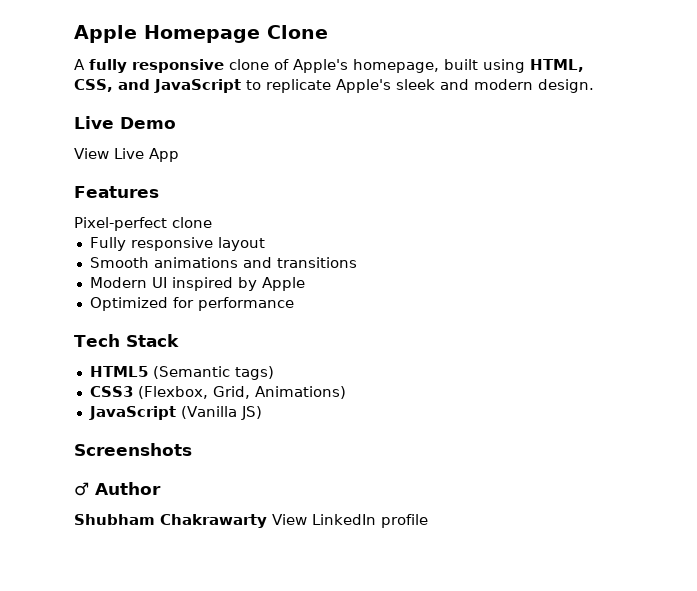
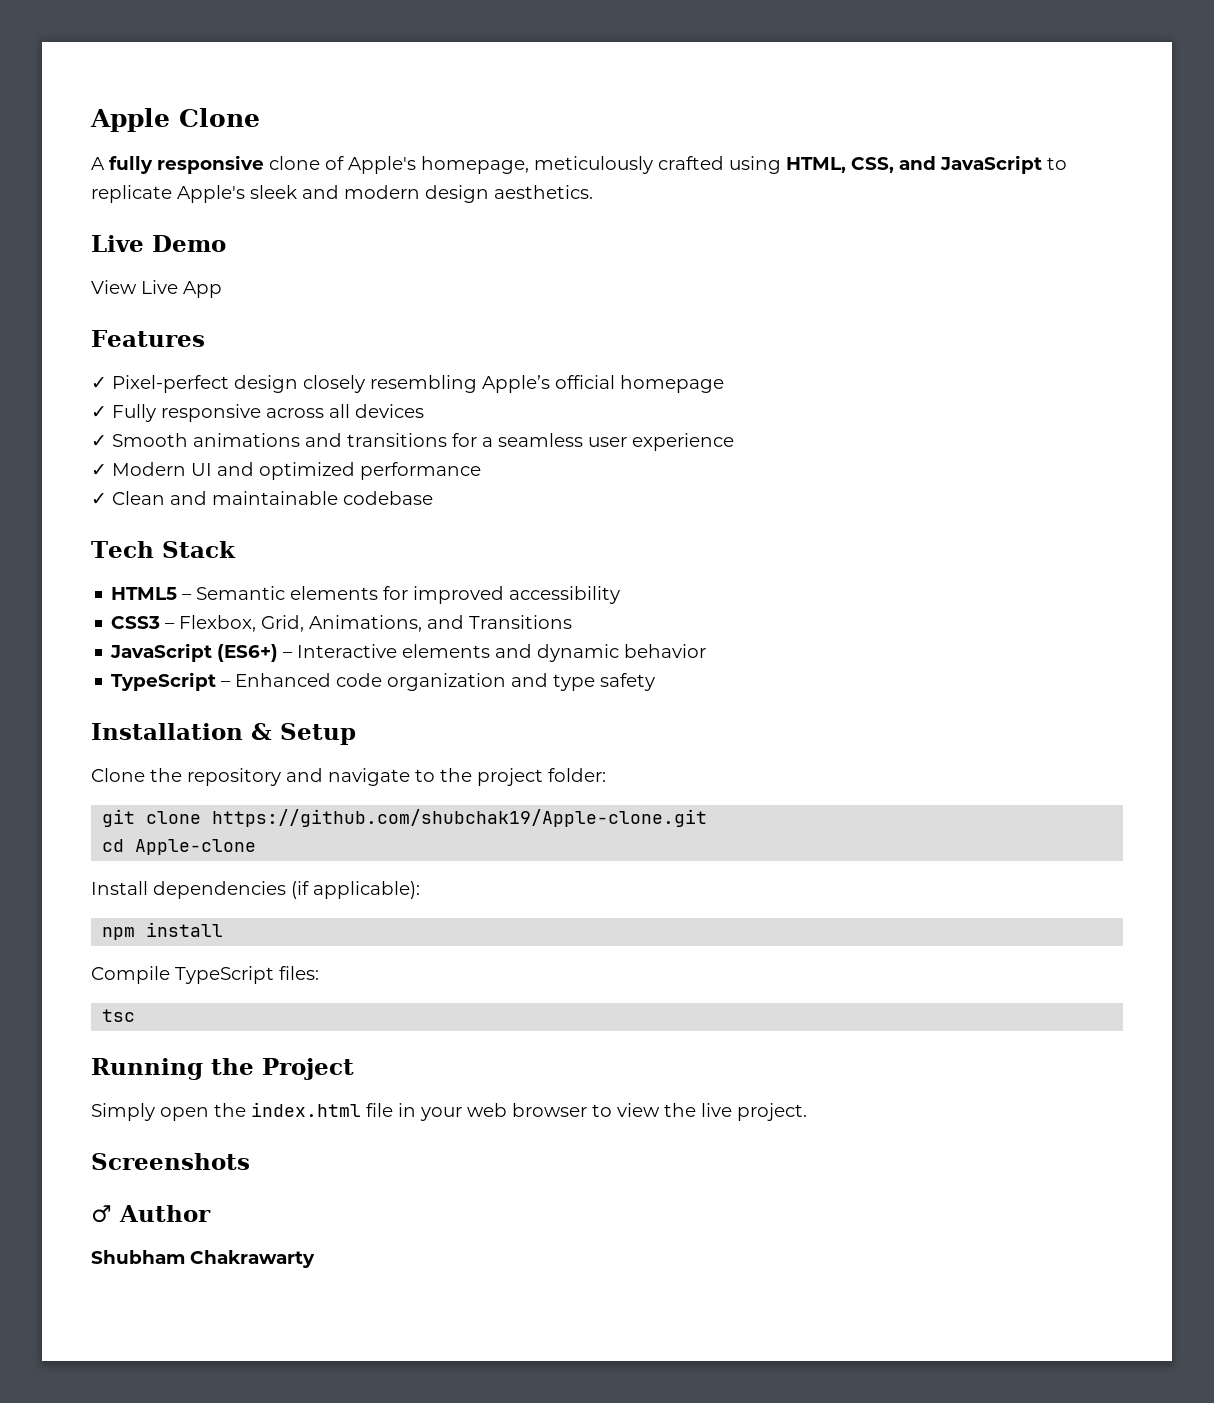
- Apple Homepage Clone
+ Apple Clone
- A fully responsive clone of Apple's homepage, built using HTML, CSS, and JavaScript to replicate Apple's sleek and modern design.
+ A fully responsive clone of Apple's homepage, meticulously crafted using HTML, CSS, and JavaScript to replicate Apple's sleek and modern design aesthetics.
- Pixel-perfect clone
- Fully responsive layout
- Smooth animations and transitions
- Modern UI inspired by Apple
- Optimized for performance
+ ✓ Pixel-perfect design closely resembling Apple’s official homepage
+ ✓ Fully responsive across all devices
+ ✓ Smooth animations and transitions for a seamless user experience
+ ✓ Modern UI and optimized performance
+ ✓ Clean and maintainable codebase
  Tech Stack
- HTML5 (Semantic tags)
- CSS3 (Flexbox, Grid, Animations)
- JavaScript (Vanilla JS)
+ HTML5 – Semantic elements for improved accessibility
+ CSS3 – Flexbox, Grid, Animations, and Transitions
+ JavaScript (ES6+) – Interactive elements and dynamic behavior
+ TypeScript – Enhanced code organization and type safety
+ Installation & Setup
+ Clone the repository and navigate to the project folder:
+ git clone https://github.com/shubchak19/Apple-clone.git
+ cd Apple-clone
+ Install dependencies (if applicable):
+ npm install
+ Compile TypeScript files:
+ tsc
+ Running the Project
+ Simply open the index.html file in your web browser to view the live project.
- Shubham Chakrawarty View LinkedIn profile
+ Shubham Chakrawarty

